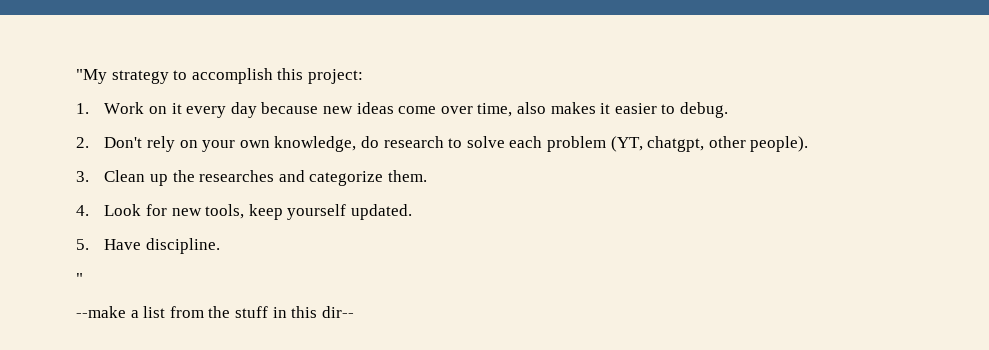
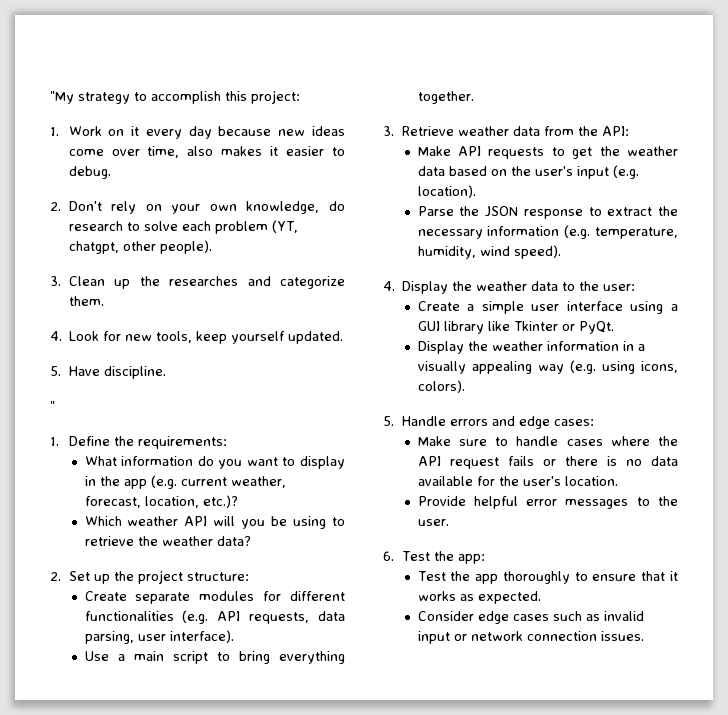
- --make a list from the stuff in this dir--
+ 1. Define the requirements:
+ What information do you want to display in the app (e.g. current weather, forecast, location, etc.)?
+ Which weather API will you be using to retrieve the weather data?
+ 2. Set up the project structure:
+ Create separate modules for different functionalities (e.g. API requests, data parsing, user interface).
+ Use a main script to bring everything together.
+ 3. Retrieve weather data from the API:
+ Make API requests to get the weather data based on the user's input (e.g. location).
+ Parse the JSON response to extract the necessary information (e.g. temperature, humidity, wind speed).
+ 4. Display the weather data to the user:
+ Create a simple user interface using a GUI library like Tkinter or PyQt.
+ Display the weather information in a visually appealing way (e.g. using icons, colors).
+ 5. Handle errors and edge cases:
+ Make sure to handle cases where the API request fails or there is no data available for the user's location.
+ Provide helpful error messages to the user.
+ 6. Test the app:
+ Test the app thoroughly to ensure that it works as expected.
+ Consider edge cases such as invalid input or network connection issues.

